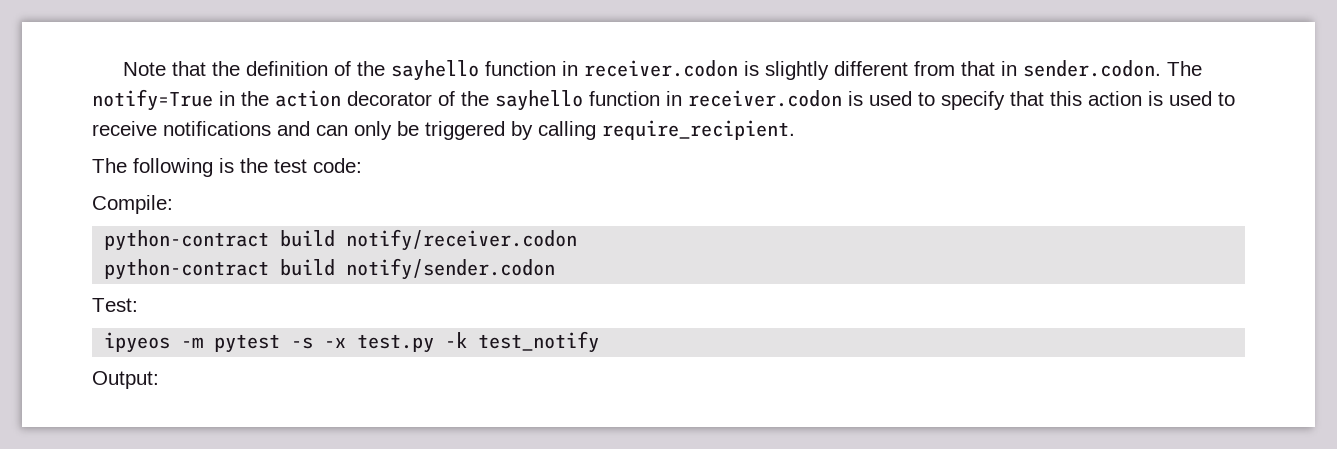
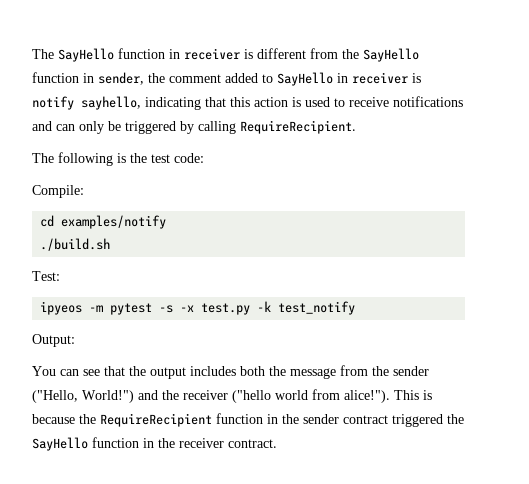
- Note that the definition of the sayhello function in receiver.codon is slightly different from that in sender.codon. The notify=True in the action decorator of the sayhello function in receiver.codon is used to specify that this action is used to receive notifications and can only be triggered by calling require_recipient.
+ The SayHello function in receiver is different from the SayHello function in sender, the comment added to SayHello in receiver is notify sayhello, indicating that this action is used to receive notifications and can only be triggered by calling RequireRecipient.
- python-contract build notify/receiver.codon
- python-contract build notify/sender.codon
+ cd examples/notify
+ ./build.sh
+ You can see that the output includes both the message from the sender ("Hello, World!") and the receiver ("hello world from alice!"). This is because the RequireRecipient function in the sender contract triggered the SayHello function in the receiver contract.

